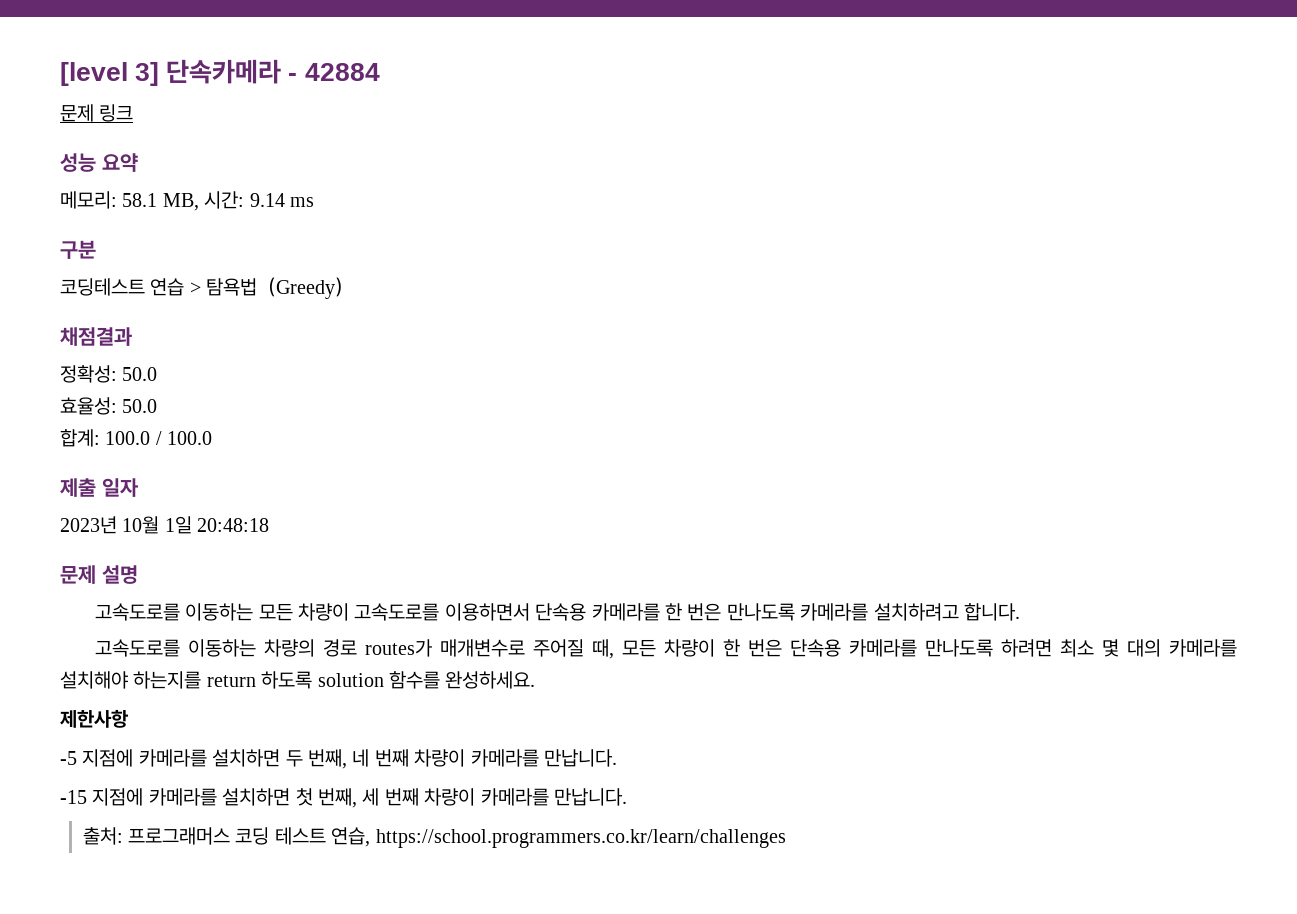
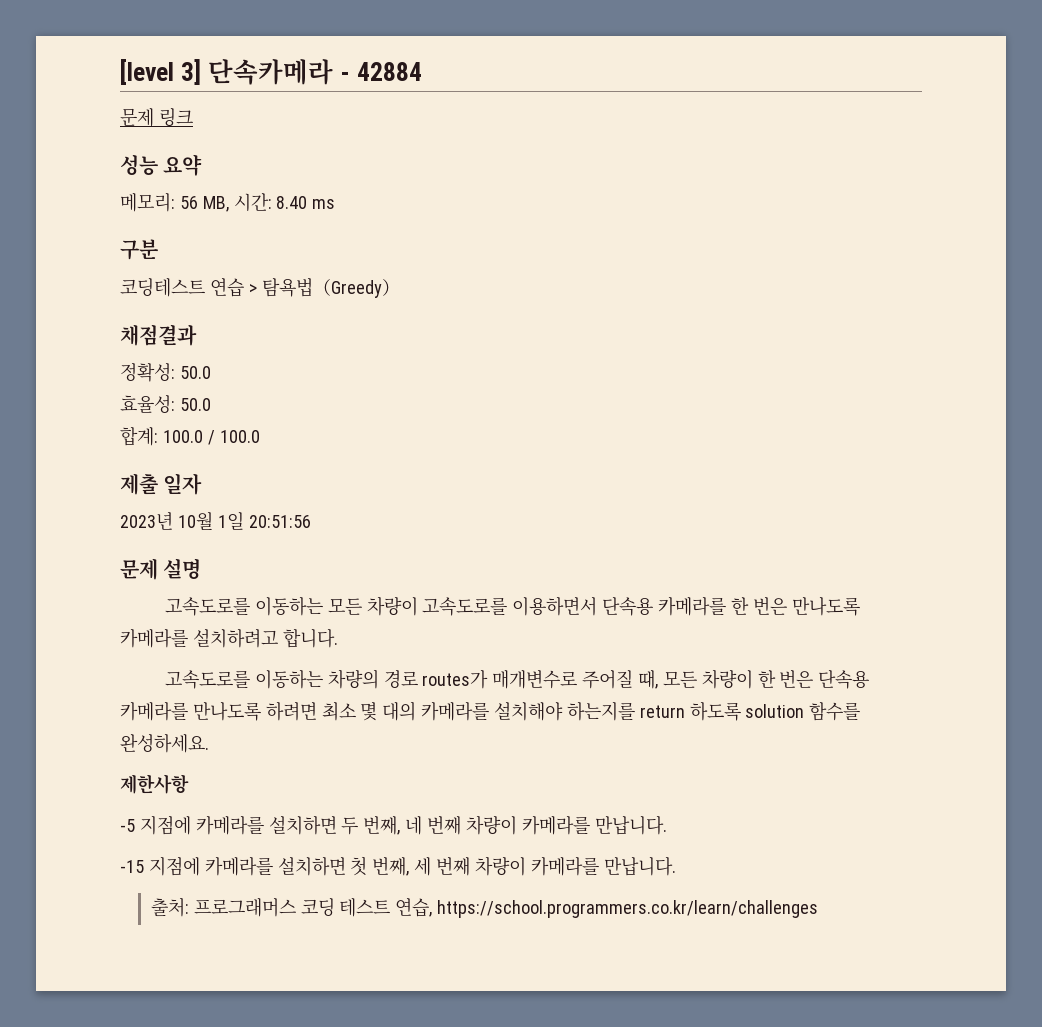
- 메모리: 58.1 MB, 시간: 9.14 ms
+ 메모리: 56 MB, 시간: 8.40 ms
- 2023년 10월 1일 20:48:18
+ 2023년 10월 1일 20:51:56

